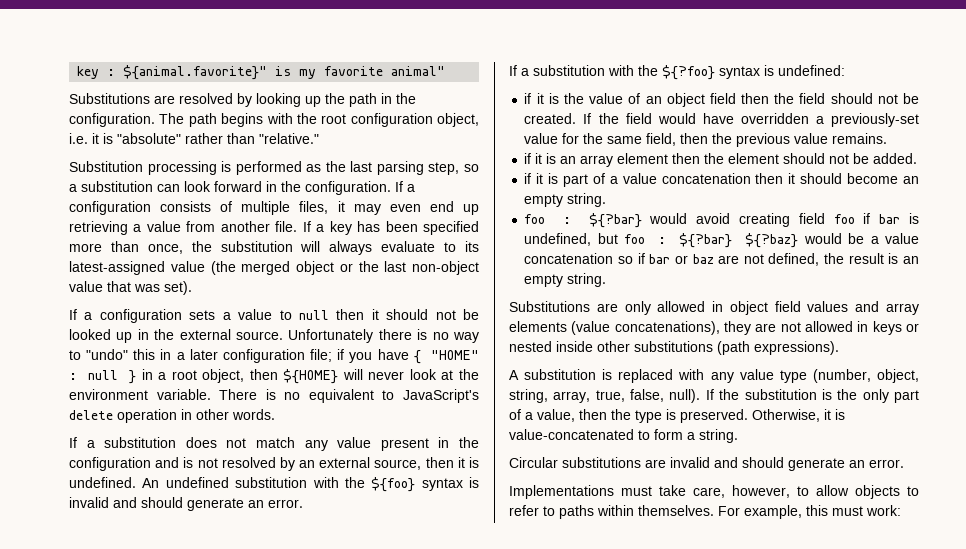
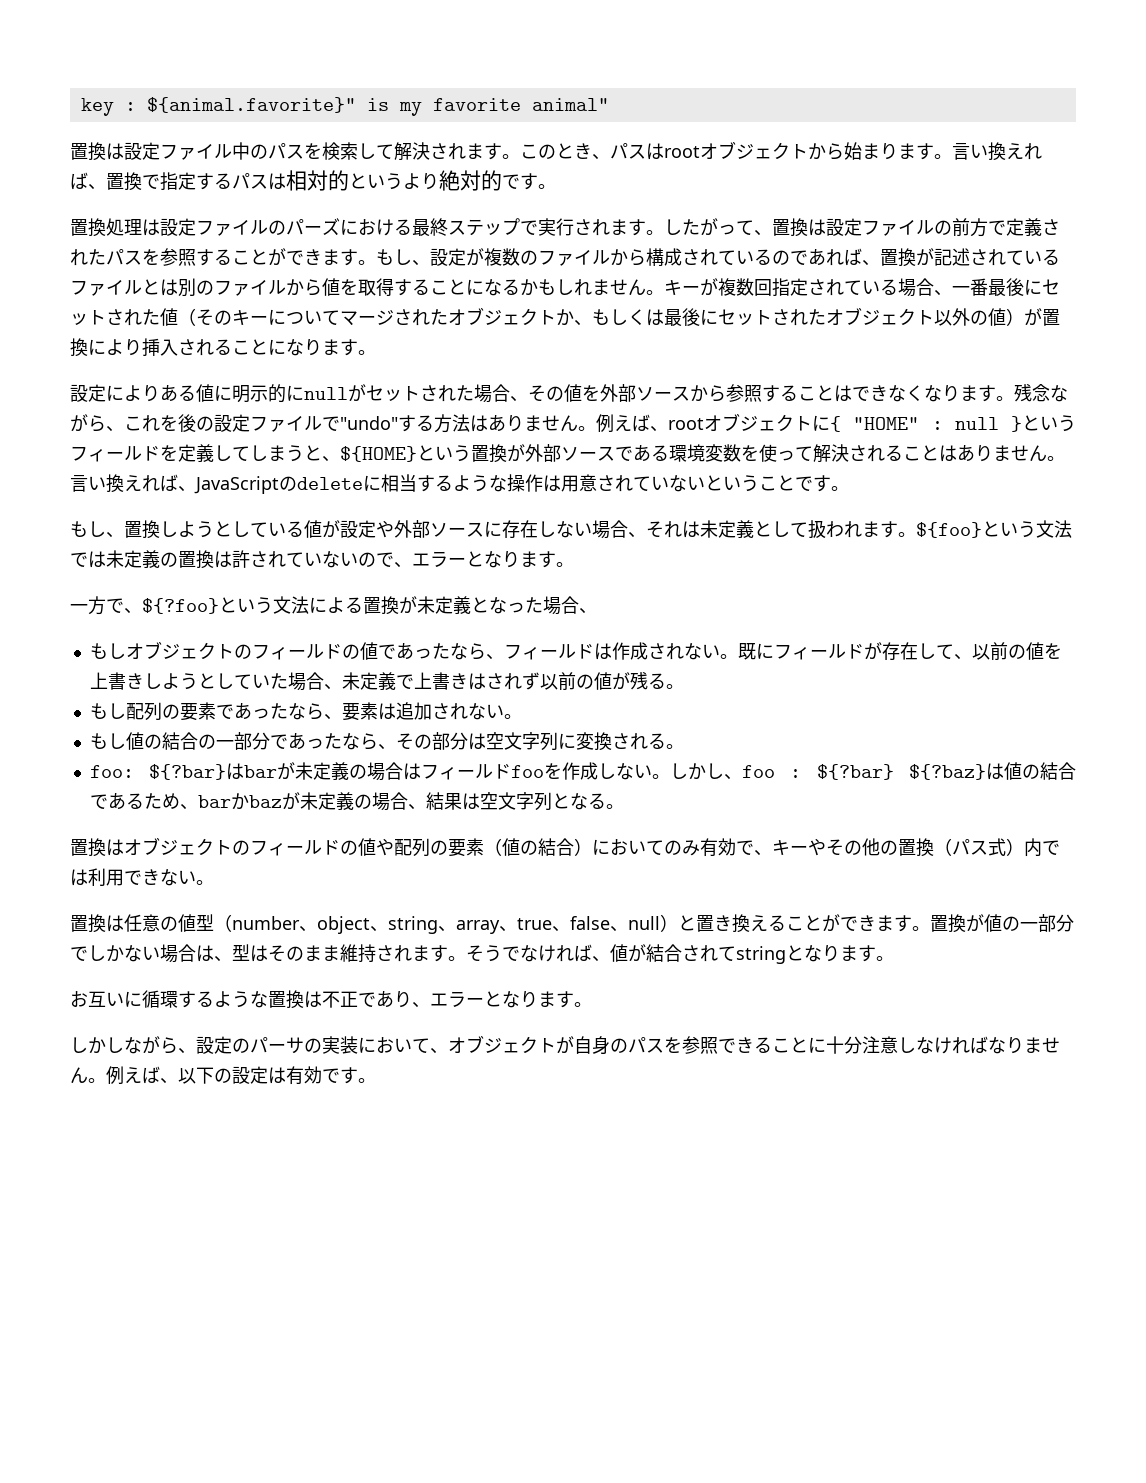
- Substitutions are resolved by looking up the path in the configuration. The path begins with the root configuration object, i.e. it is "absolute" rather than "relative."
- Substitution processing is performed as the last parsing step, so a substitution can look forward in the configuration. If a configuration consists of multiple files, it may even end up retrieving a value from another file. If a key has been specified more than once, the substitution will always evaluate to its latest-assigned value (the merged object or the last non-object value that was set).
- If a configuration sets a value to null then it should not be looked up in the external source. Unfortunately there is no way to "undo" this in a later configuration file; if you have { "HOME" : null } in a root object, then ${HOME} will never look at the environment variable. There is no equivalent to JavaScript's delete operation in other words.
- If a substitution does not match any value present in the configuration and is not resolved by an external source, then it is undefined. An undefined substitution with the ${foo} syntax is invalid and should generate an error.
- If a substitution with the ${?foo} syntax is undefined:
- if it is the value of an object field then the field should not be created. If the field would have overridden a previously-set value for the same field, then the previous value remains.
- if it is an array element then the element should not be added.
- if it is part of a value concatenation then it should become an empty string.
- foo : ${?bar} would avoid creating field foo if bar is undefined, but foo : ${?bar} ${?baz} would be a value concatenation so if bar or baz are not defined, the result is an empty string.
- Substitutions are only allowed in object field values and array elements (value concatenations), they are not allowed in keys or nested inside other substitutions (path expressions).
- A substitution is replaced with any value type (number, object, string, array, true, false, null). If the substitution is the only part of a value, then the type is preserved. Otherwise, it is value-concatenated to form a string.
- Circular substitutions are invalid and should generate an error.
- Implementations must take care, however, to allow objects to refer to paths within themselves. For example, this must work:
+ 置換は設定ファイル中のパスを検索して解決されます。このとき、パスはrootオブジェクトから始まります。言い換えれば、置換で指定するパスは相対的というより絶対的です。
+ 置換処理は設定ファイルのパーズにおける最終ステップで実行されます。したがって、置換は設定ファイルの前方で定義されたパスを参照することができます。もし、設定が複数のファイルから構成されているのであれば、置換が記述されているファイルとは別のファイルから値を取得することになるかもしれません。キーが複数回指定されている場合、一番最後にセットされた値（そのキーについてマージされたオブジェクトか、もしくは最後にセットされたオブジェクト以外の値）が置換により挿入されることになります。
+ 設定によりある値に明示的にnullがセットされた場合、その値を外部ソースから参照することはできなくなります。残念ながら、これを後の設定ファイルで"undo"する方法はありません。例えば、rootオブジェクトに{ "HOME" : null }というフィールドを定義してしまうと、${HOME}という置換が外部ソースである環境変数を使って解決されることはありません。言い換えれば、JavaScriptのdeleteに相当するような操作は用意されていないということです。
+ もし、置換しようとしている値が設定や外部ソースに存在しない場合、それは未定義として扱われます。${foo}という文法では未定義の置換は許されていないので、エラーとなります。
+ 一方で、${?foo}という文法による置換が未定義となった場合、
+ もしオブジェクトのフィールドの値であったなら、フィールドは作成されない。既にフィールドが存在して、以前の値を上書きしようとしていた場合、未定義で上書きはされず以前の値が残る。
+ もし配列の要素であったなら、要素は追加されない。
+ もし値の結合の一部分であったなら、その部分は空文字列に変換される。
+ foo: ${?bar}はbarが未定義の場合はフィールドfooを作成しない。しかし、foo : ${?bar} ${?baz}は値の結合であるため、barかbazが未定義の場合、結果は空文字列となる。
+ 置換はオブジェクトのフィールドの値や配列の要素（値の結合）においてのみ有効で、キーやその他の置換（パス式）内では利用できない。
+ 置換は任意の値型（number、object、string、array、true、false、null）と置き換えることができます。置換が値の一部分でしかない場合は、型はそのまま維持されます。そうでなければ、値が結合されてstringとなります。
+ お互いに循環するような置換は不正であり、エラーとなります。
+ しかしながら、設定のパーサの実装において、オブジェクトが自身のパスを参照できることに十分注意しなければなりません。例えば、以下の設定は有効です。

